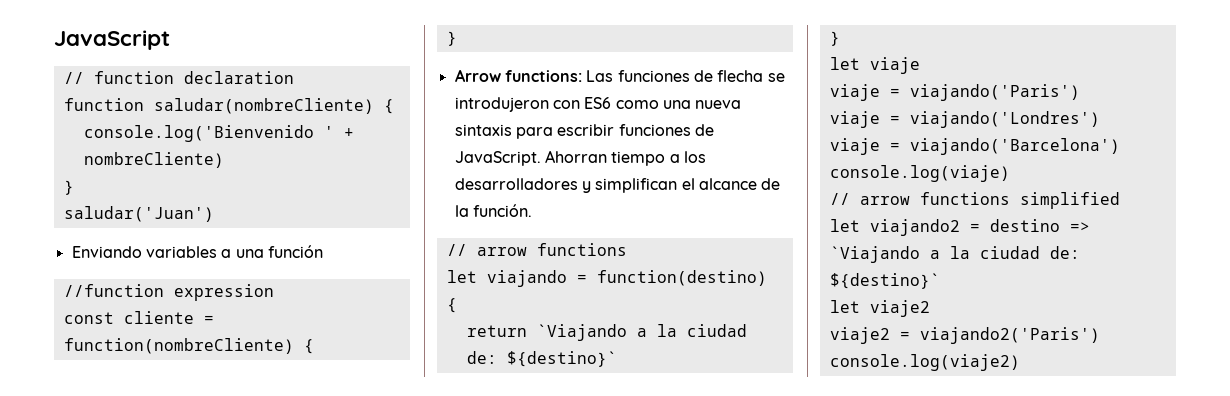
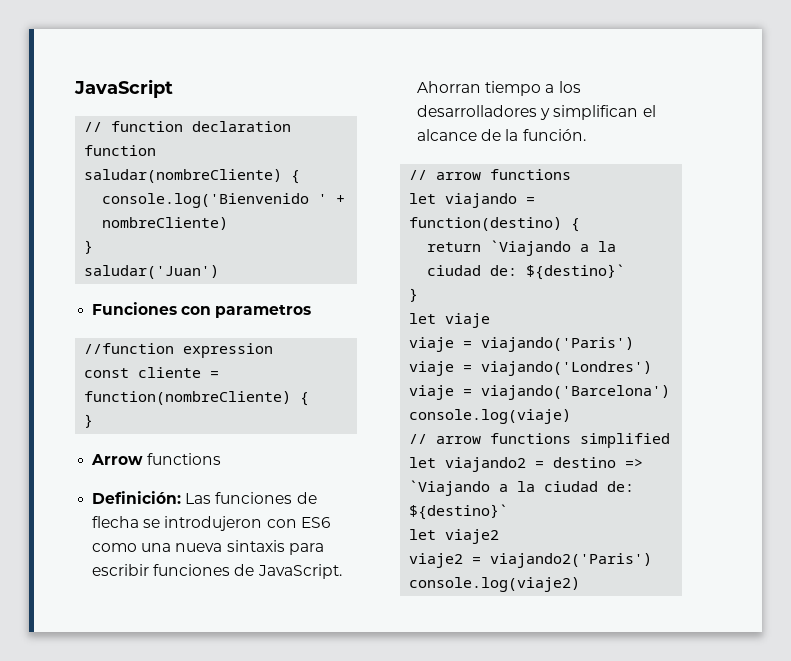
- Enviando variables a una función
+ Funciones con parametros
- Arrow functions: Las funciones de flecha se introdujeron con ES6 como una nueva sintaxis para escribir funciones de JavaScript.
+ Arrow functions
+ Definición: Las funciones de flecha se introdujeron con ES6 como una nueva sintaxis para escribir funciones de JavaScript.

